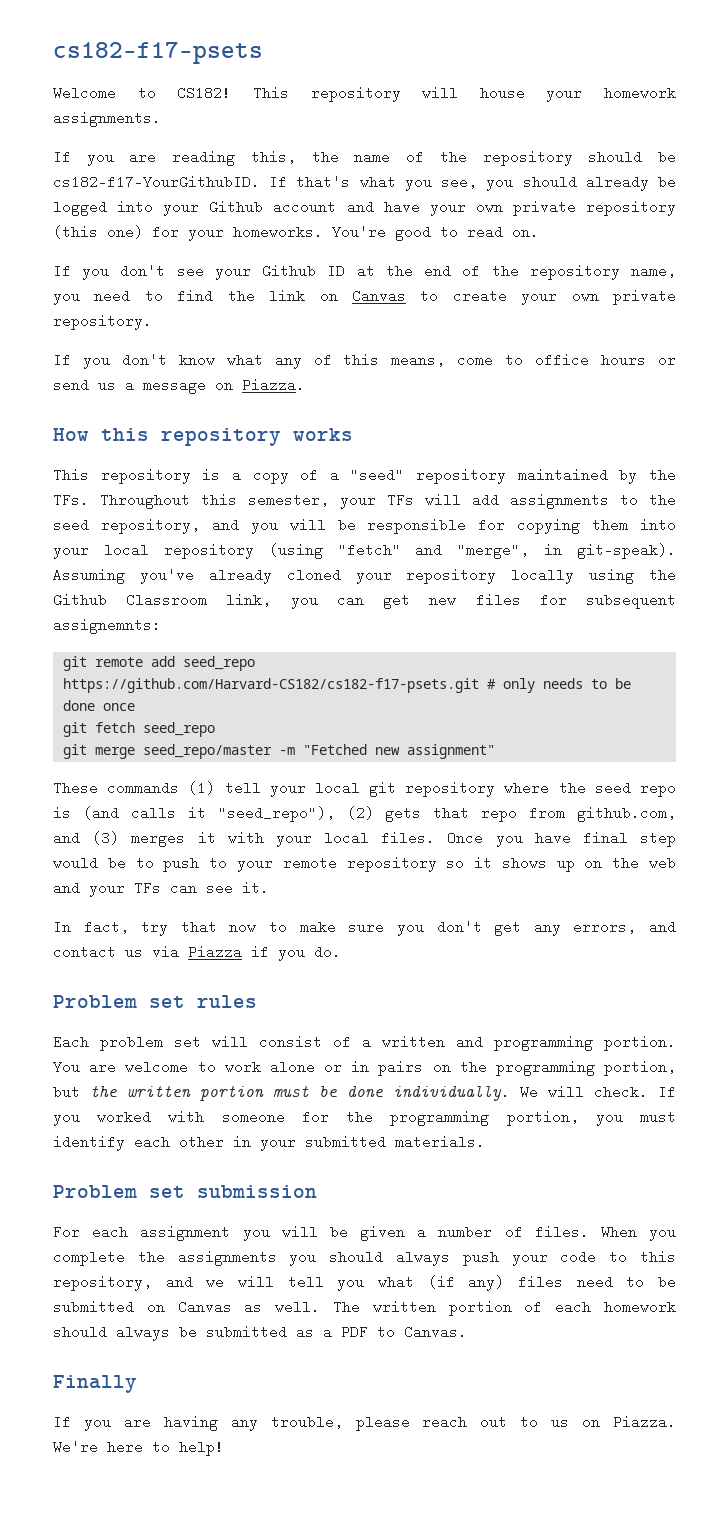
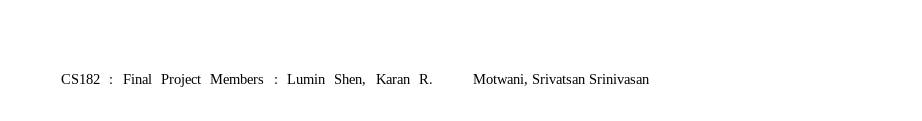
- cs182-f17-psets
- Welcome to CS182! This repository will house your homework assignments.
- If you are reading this, the name of the repository should be cs182-f17-YourGithubID. If that's what you see, you should already be logged into your Github account and have your own private repository (this one) for your homeworks. You're good to read on.
- If you don't see your Github ID at the end of the repository name, you need to find the link on Canvas to create your own private repository.
- If you don't know what any of this means, come to office hours or send us a message on Piazza.
- How this repository works
- This repository is a copy of a "seed" repository maintained by the TFs. Throughout this semester, your TFs will add assignments to the seed repository, and you will be responsible for copying them into your local repository (using "fetch" and "merge", in git-speak). Assuming you've already cloned your repository locally using the Github Classroom link, you can get new files for subsequent assignemnts:
- git remote add seed_repo https://github.com/Harvard-CS182/cs182-f17-psets.git # only needs to be done once
- git fetch seed_repo
- git merge seed_repo/master -m "Fetched new assignment"
- These commands (1) tell your local git repository where the seed repo is (and calls it "seed_repo"), (2) gets that repo from github.com, and (3) merges it with your local files. Once you have final step would be to push to your remote repository so it shows up on the web and your TFs can see it.
- In fact, try that now to make sure you don't get any errors, and contact us via Piazza if you do.
- Problem set rules
- Each problem set will consist of a written and programming portion. You are welcome to work alone or in pairs on the programming portion, but the written portion must be done individually. We will check. If you worked with someone for the programming portion, you must identify each other in your submitted materials.
- Problem set submission
- For each assignment you will be given a number of files. When you complete the assignments you should always push your code to this repository, and we will tell you what (if any) files need to be submitted on Canvas as well. The written portion of each homework should always be submitted as a PDF to Canvas.
- Finally
- If you are having any trouble, please reach out to us on Piazza. We're here to help!
+ CS182 : Final Project Members : Lumin Shen, Karan R. Motwani, Srivatsan Srinivasan

